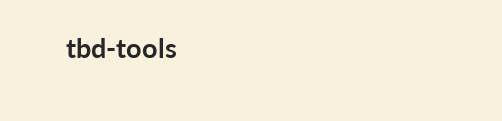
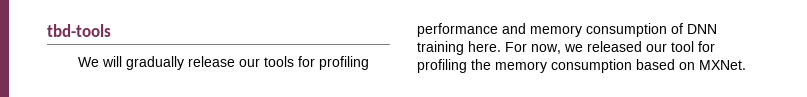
+ We will gradually release our tools for profiling performance and memory consumption of DNN training here. For now, we released our tool for profiling the memory consumption based on MXNet.

